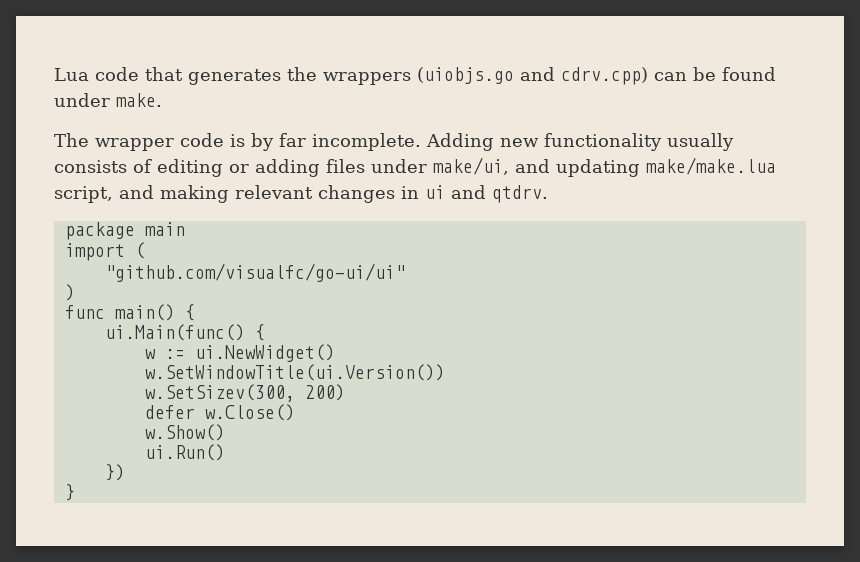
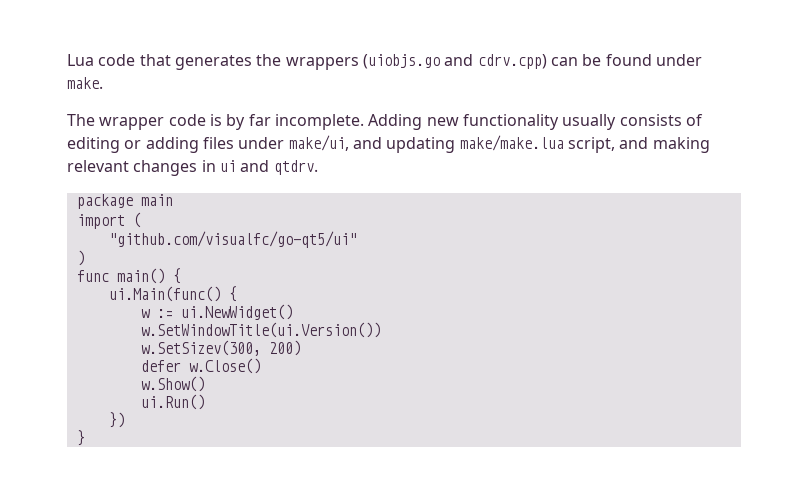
- "github.com/visualfc/go-ui/ui"
+ "github.com/visualfc/go-qt5/ui"

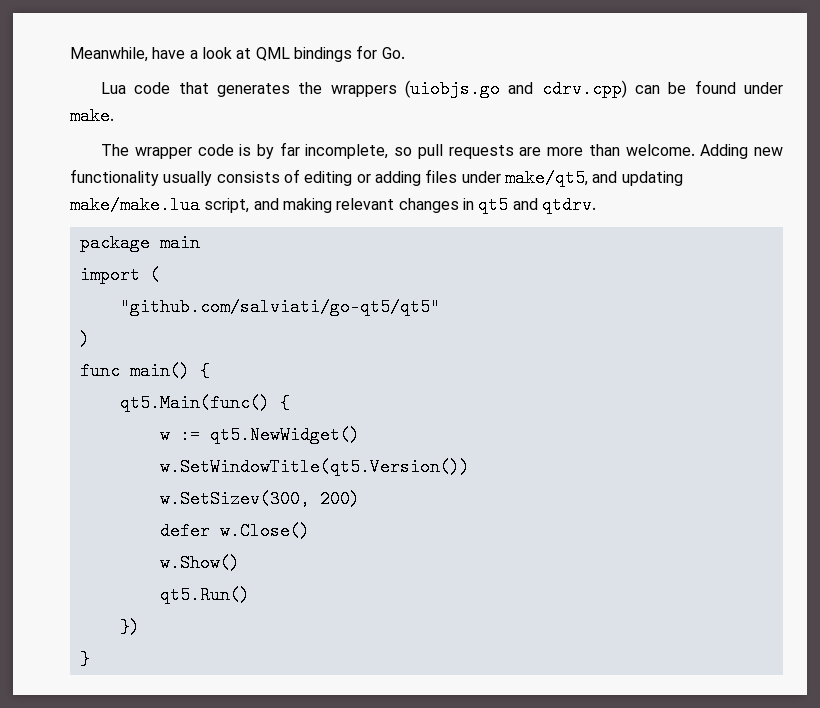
+ Meanwhile, have a look at QML bindings for Go.
- The wrapper code is by far incomplete.
+ The wrapper code is by far incomplete, so pull requests are more than welcome.
- Adding new functionality usually consists of editing or adding files under make/ui, and updating make/make.lua script, and making relevant changes in ui and qtdrv.
+ Adding new functionality usually consists of editing or adding files under make/qt5, and updating make/make.lua script, and making relevant changes in qt5 and qtdrv.
- "github.com/visualfc/go-qt5/ui"
+ "github.com/salviati/go-qt5/qt5"
- ui.Main(func() {
+ qt5.Main(func() {
- w := ui.NewWidget()
- w.SetWindowTitle(ui.Version())
+ w := qt5.NewWidget()
+ w.SetWindowTitle(qt5.Version())
- ui.Run()
+ qt5.Run()

